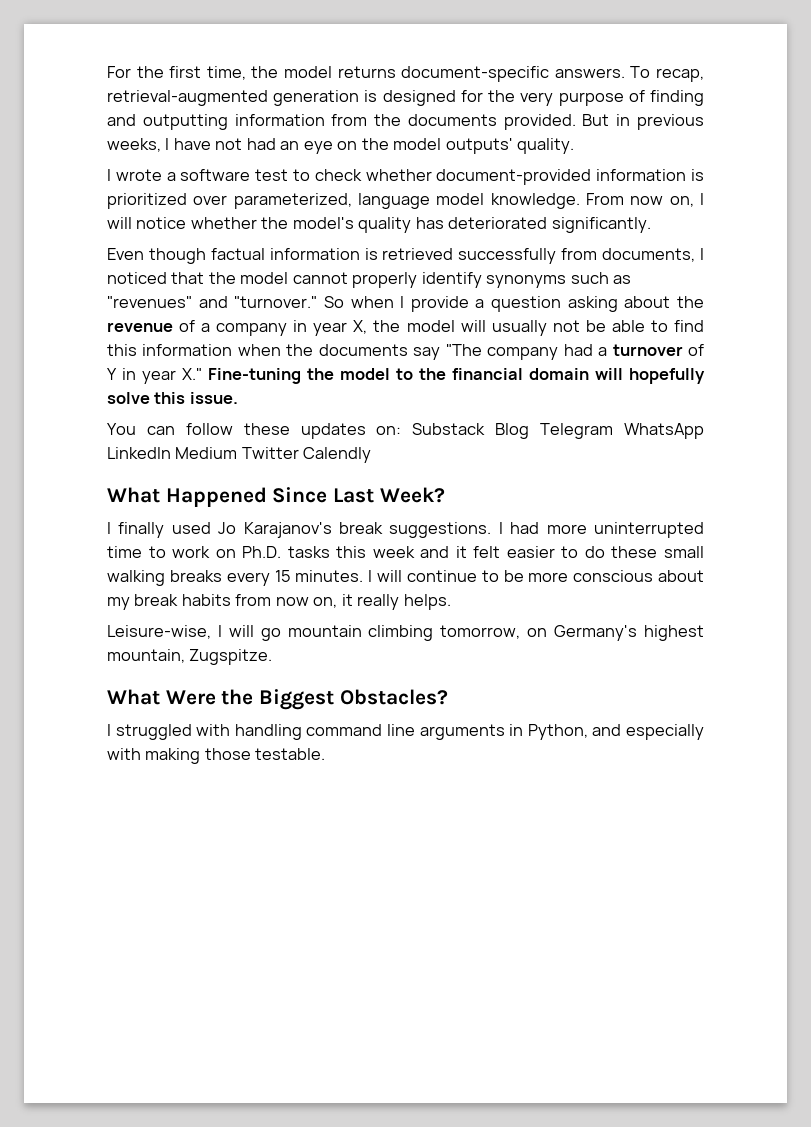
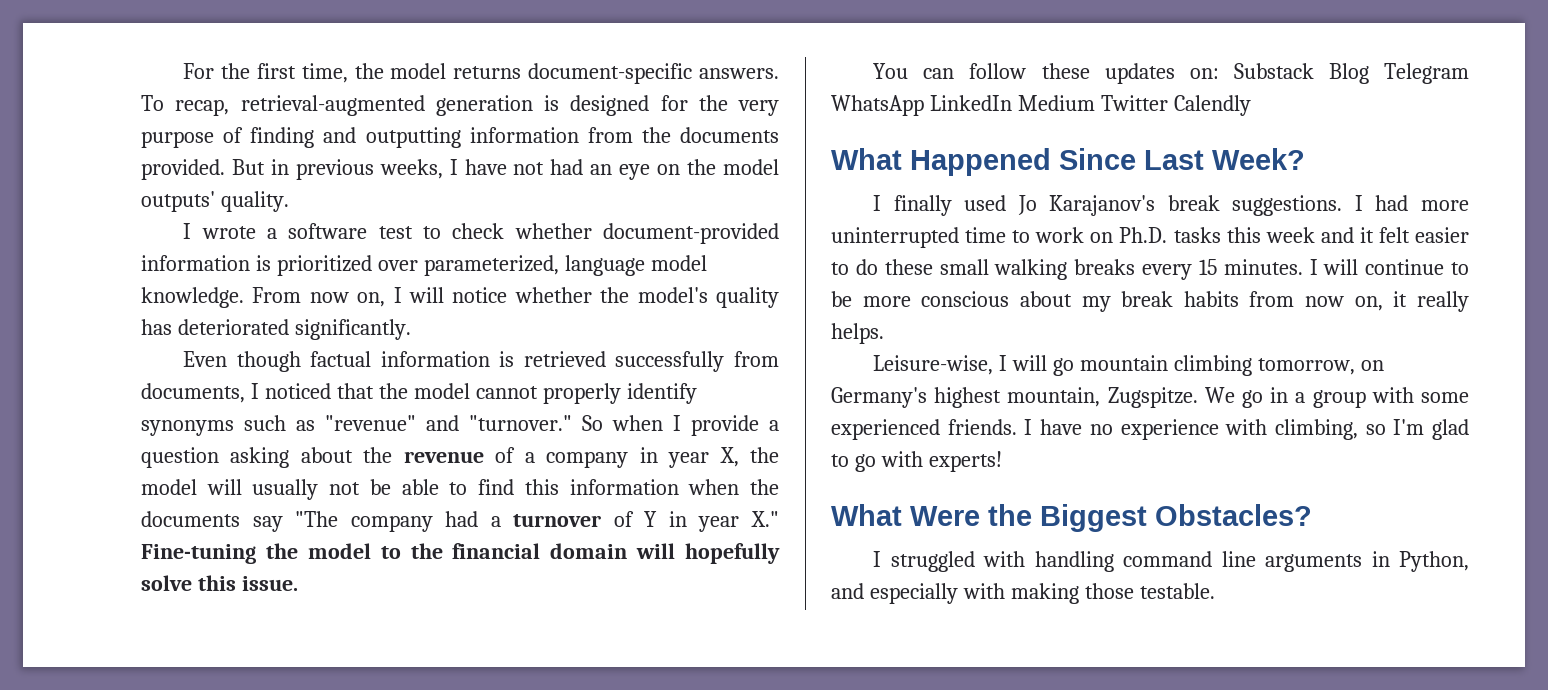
- Even though factual information is retrieved successfully from documents, I noticed that the model cannot properly identify synonyms such as "revenues" and "turnover."
+ Even though factual information is retrieved successfully from documents, I noticed that the model cannot properly identify synonyms such as "revenue" and "turnover."
+ We go in a group with some experienced friends. I have no experience with climbing, so I'm glad to go with experts!

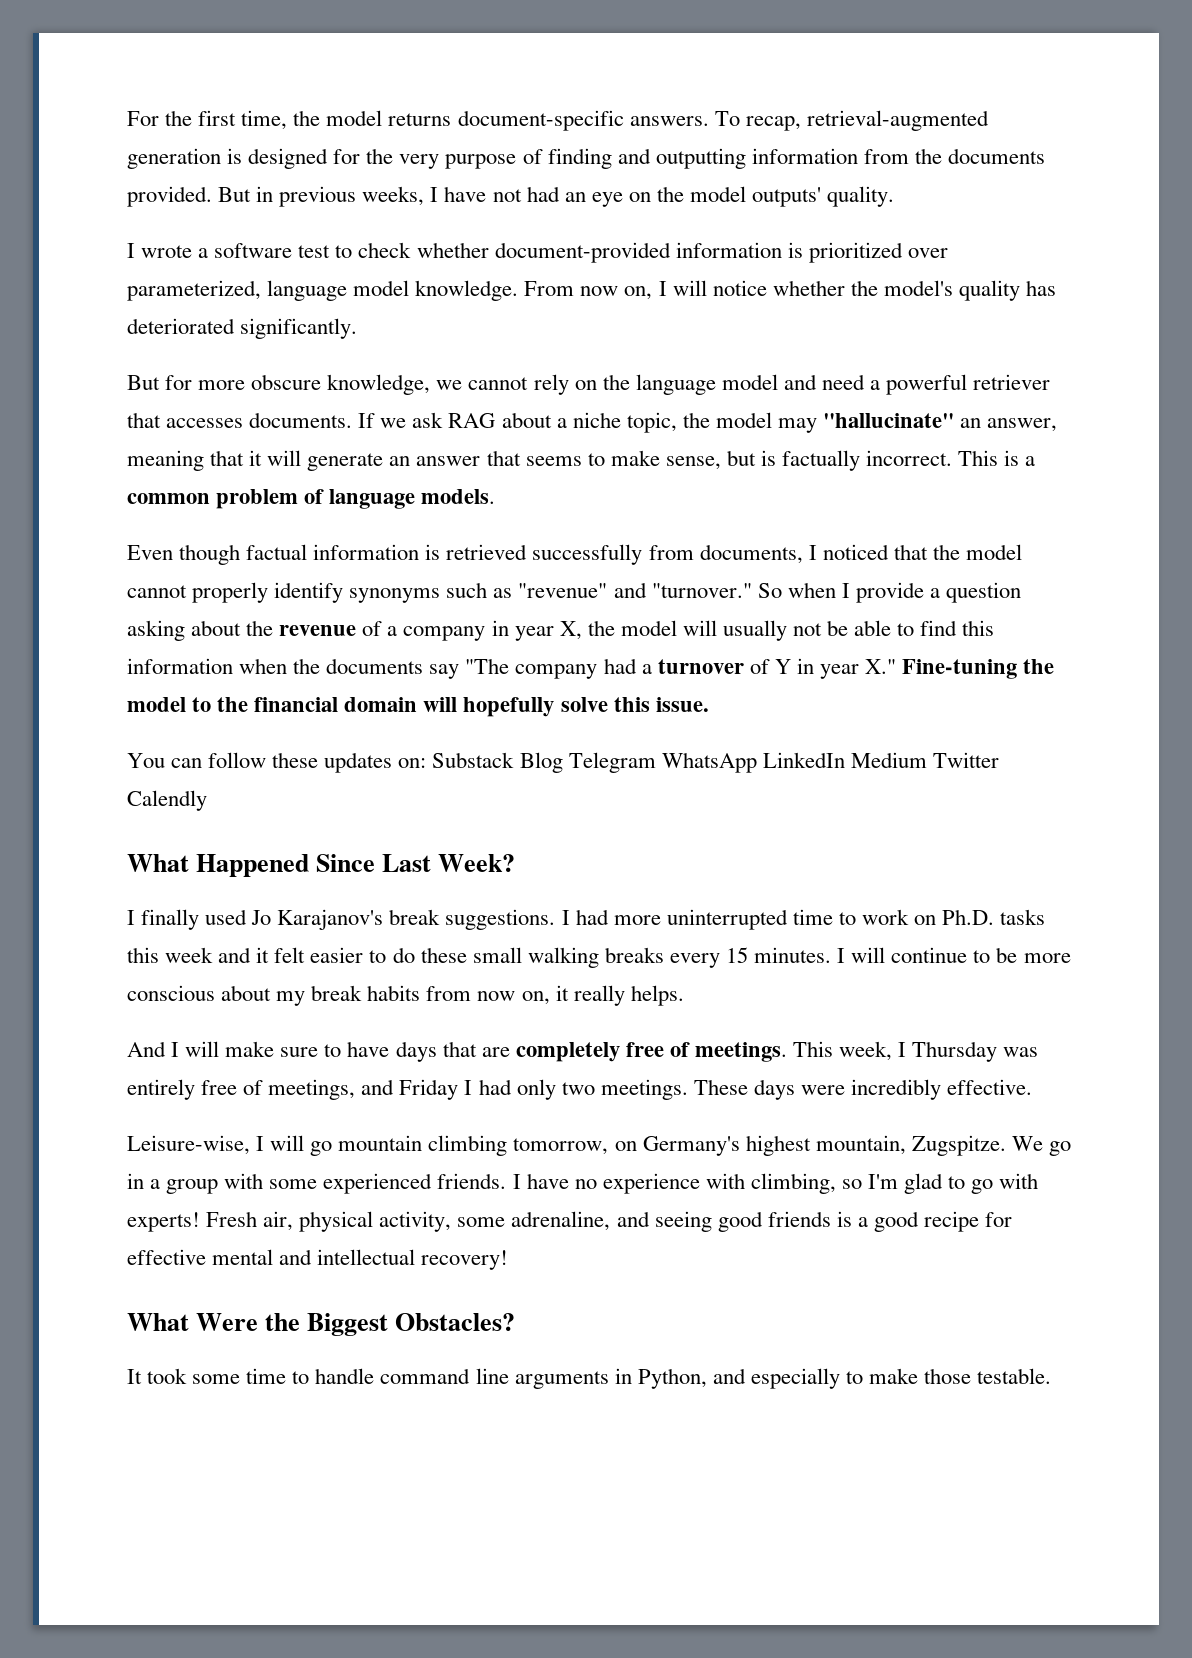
+ But for more obscure knowledge, we cannot rely on the language model and need a powerful retriever that accesses documents. If we ask RAG about a niche topic, the model may "hallucinate" an answer, meaning that it will generate an answer that seems to make sense, but is factually incorrect. This is a common problem of language models.
+ And I will make sure to have days that are completely free of meetings. This week, I Thursday was entirely free of meetings, and Friday I had only two meetings. These days were incredibly effective.
+ Fresh air, physical activity, some adrenaline, and seeing good friends is a good recipe for effective mental and intellectual recovery!
- I struggled with handling command line arguments in Python, and especially with making those testable.
+ It took some time to handle command line arguments in Python, and especially to make those testable.

